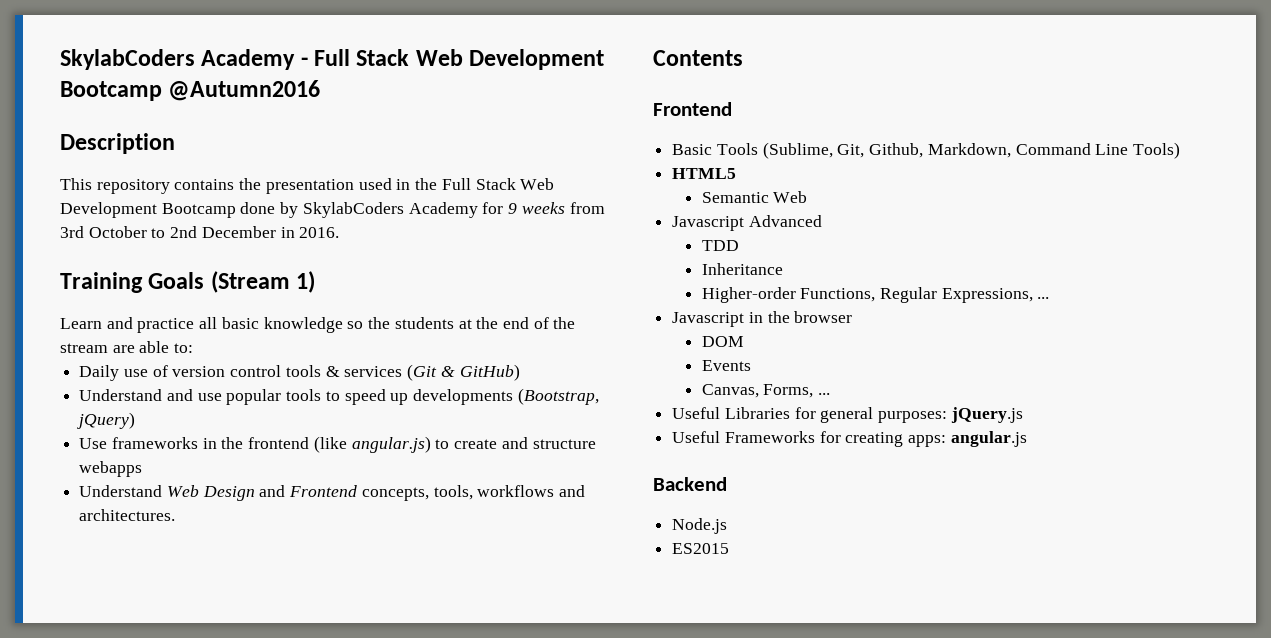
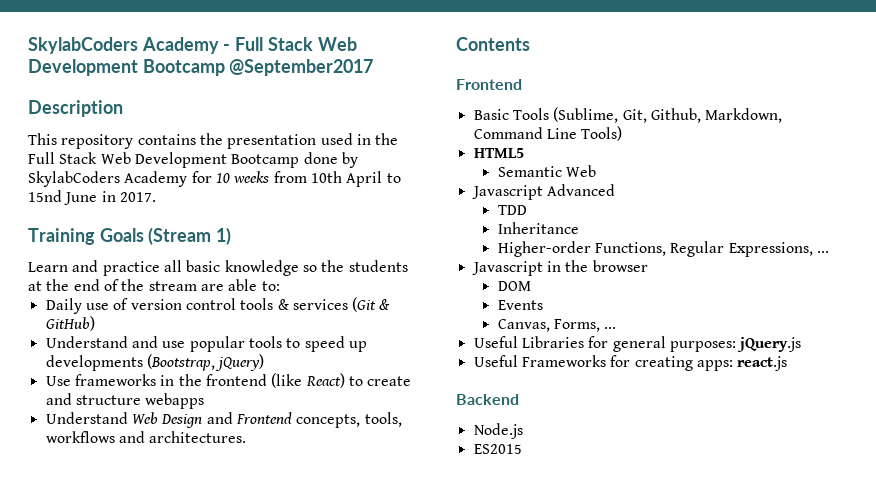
- SkylabCoders Academy - Full Stack Web Development Bootcamp @Autumn2016
+ SkylabCoders Academy - Full Stack Web Development Bootcamp @September2017
- This repository contains the presentation used in the Full Stack Web Development Bootcamp done by SkylabCoders Academy for 9 weeks from 3rd October to 2nd December in 2016.
+ This repository contains the presentation used in the Full Stack Web Development Bootcamp done by SkylabCoders Academy for 10 weeks from 10th April to 15nd June in 2017.
- Use frameworks in the frontend (like angular.js) to create and structure webapps
+ Use frameworks in the frontend (like React) to create and structure webapps
- Useful Frameworks for creating apps: angular.js
+ Useful Frameworks for creating apps: react.js

